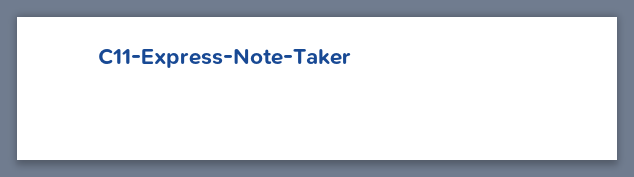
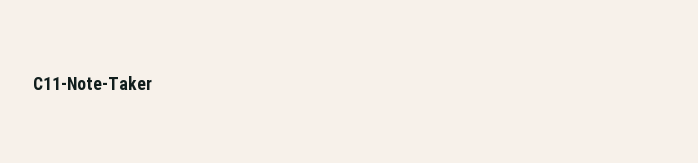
- C11-Express-Note-Taker
+ C11-Note-Taker

